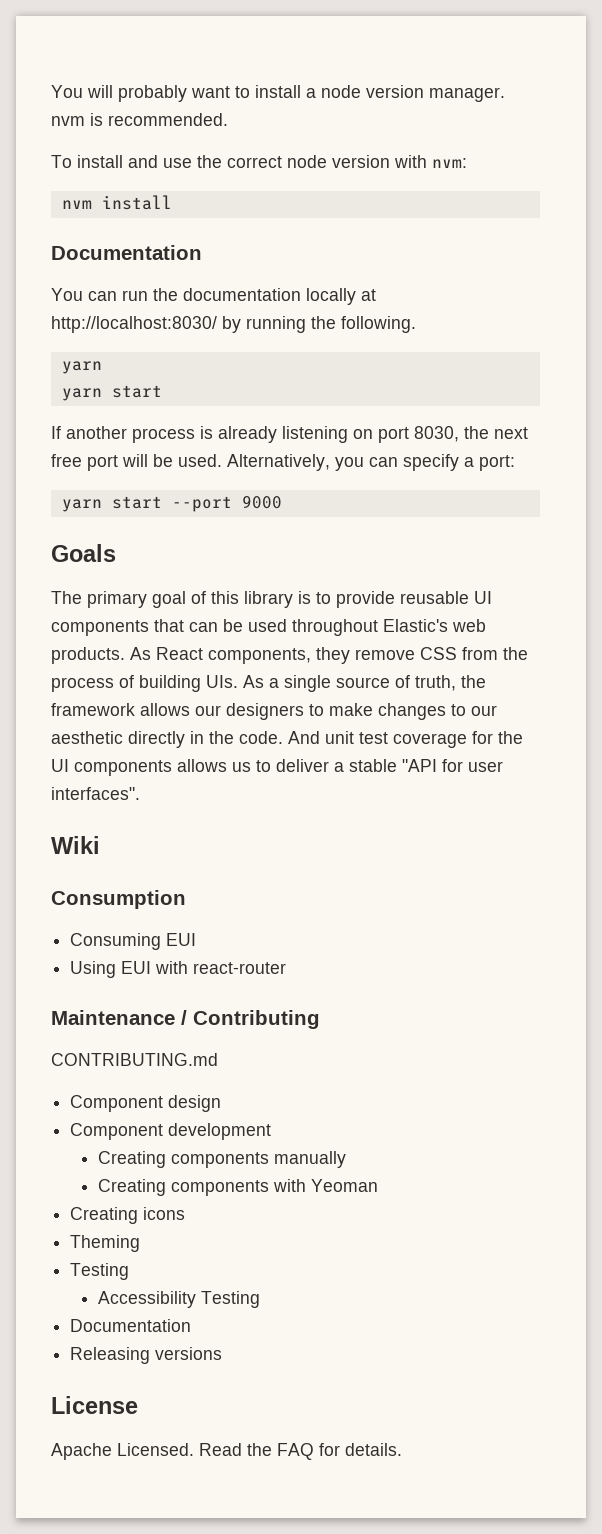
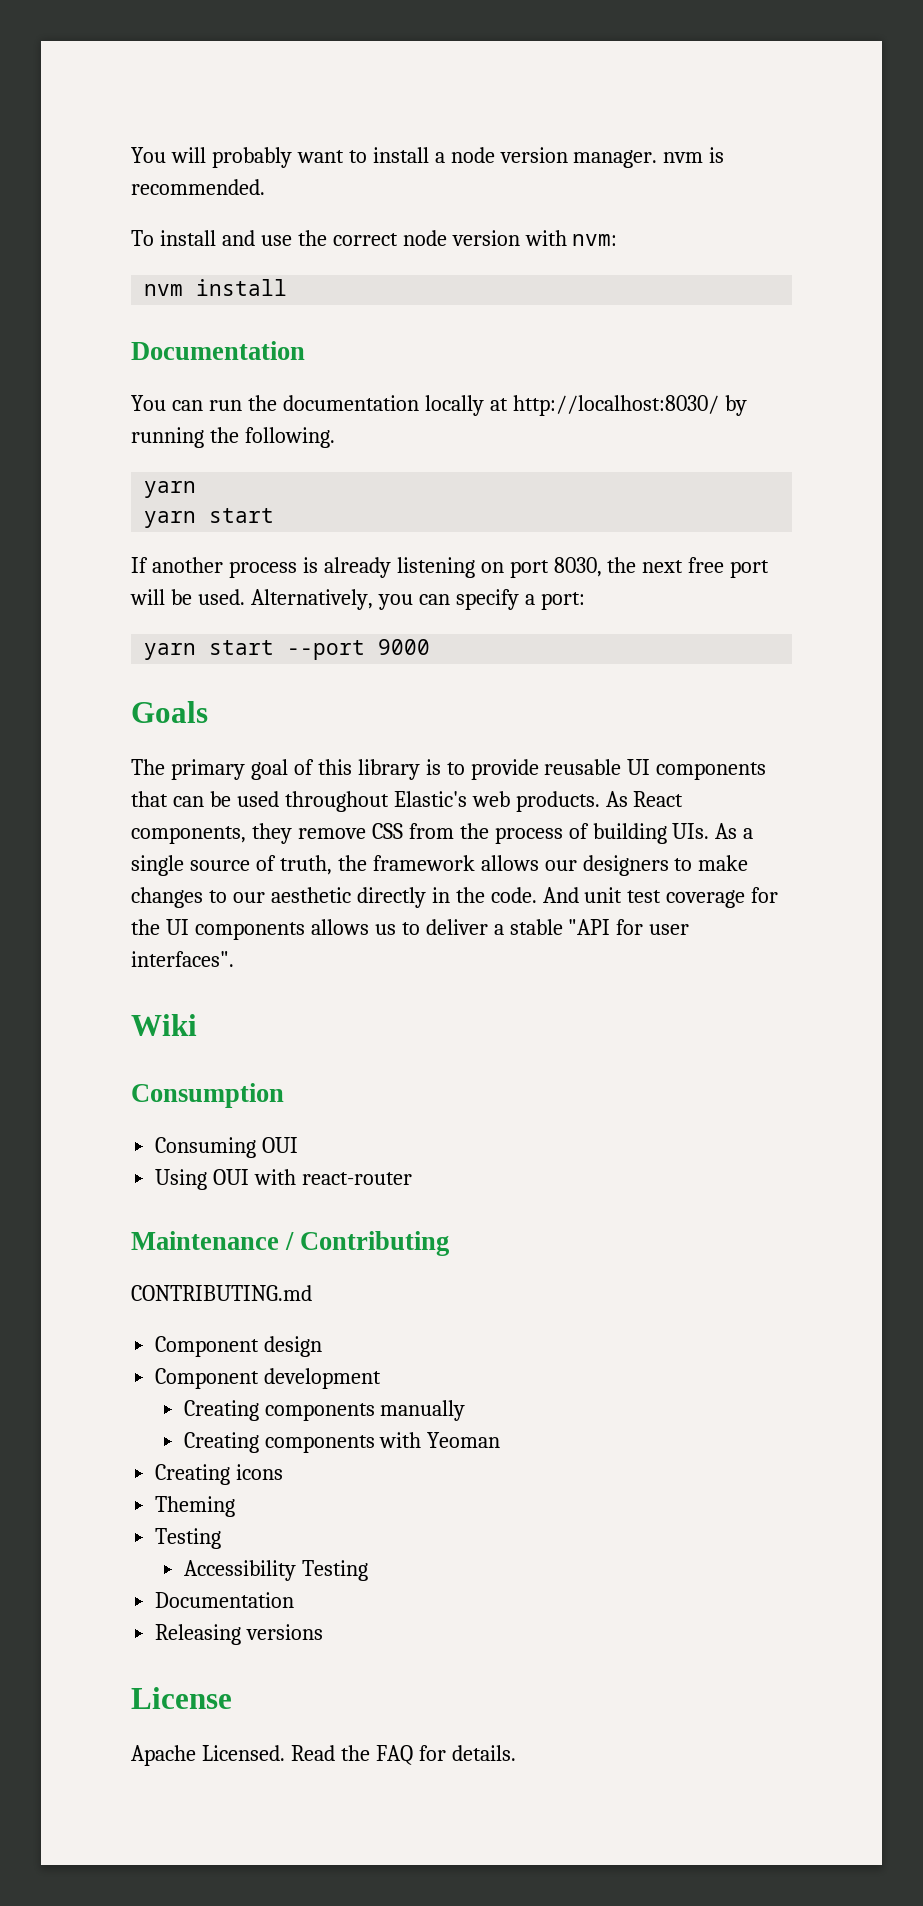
- Consuming EUI
+ Consuming OUI
- Using EUI with react-router
+ Using OUI with react-router

